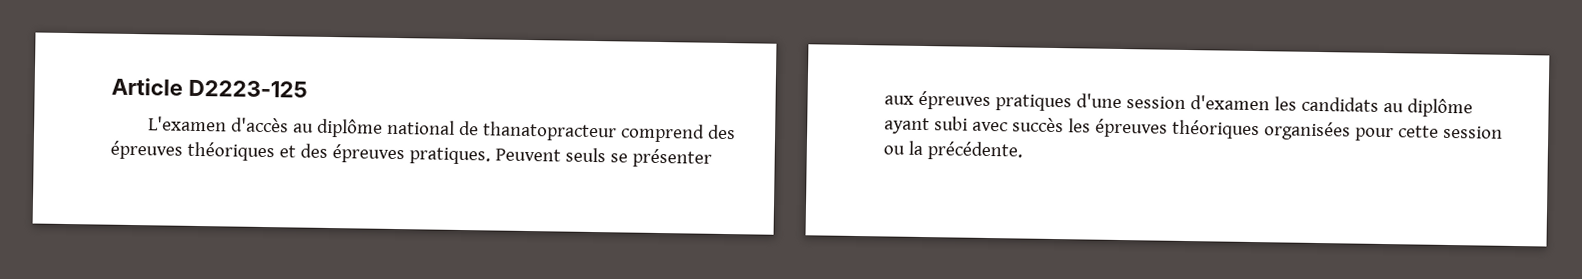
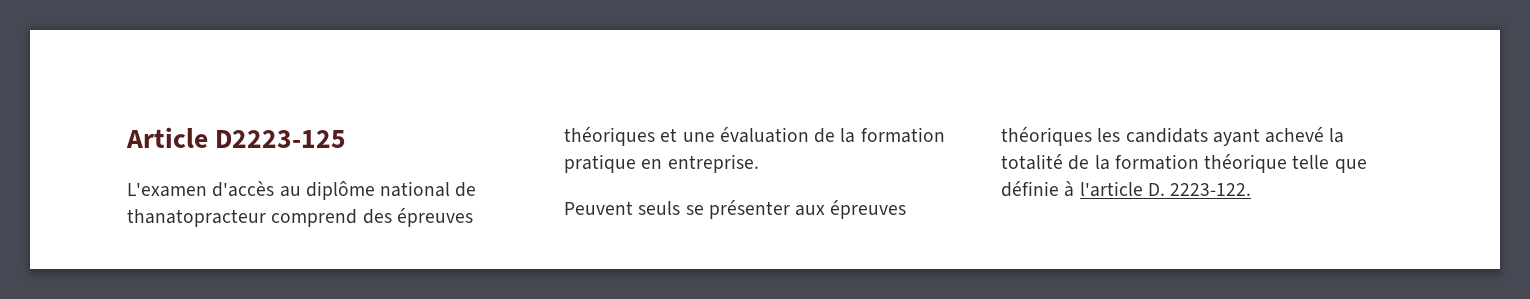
- L'examen d'accès au diplôme national de thanatopracteur comprend des épreuves théoriques et des épreuves pratiques. Peuvent seuls se présenter aux épreuves pratiques d'une session d'examen les candidats au diplôme ayant subi avec succès les épreuves théoriques organisées pour cette session ou la précédente.
+ L'examen d'accès au diplôme national de thanatopracteur comprend des épreuves théoriques et une évaluation de la formation pratique en entreprise.
+ Peuvent seuls se présenter aux épreuves théoriques les candidats ayant achevé la totalité de la formation théorique telle que définie à l'article D. 2223-122.

